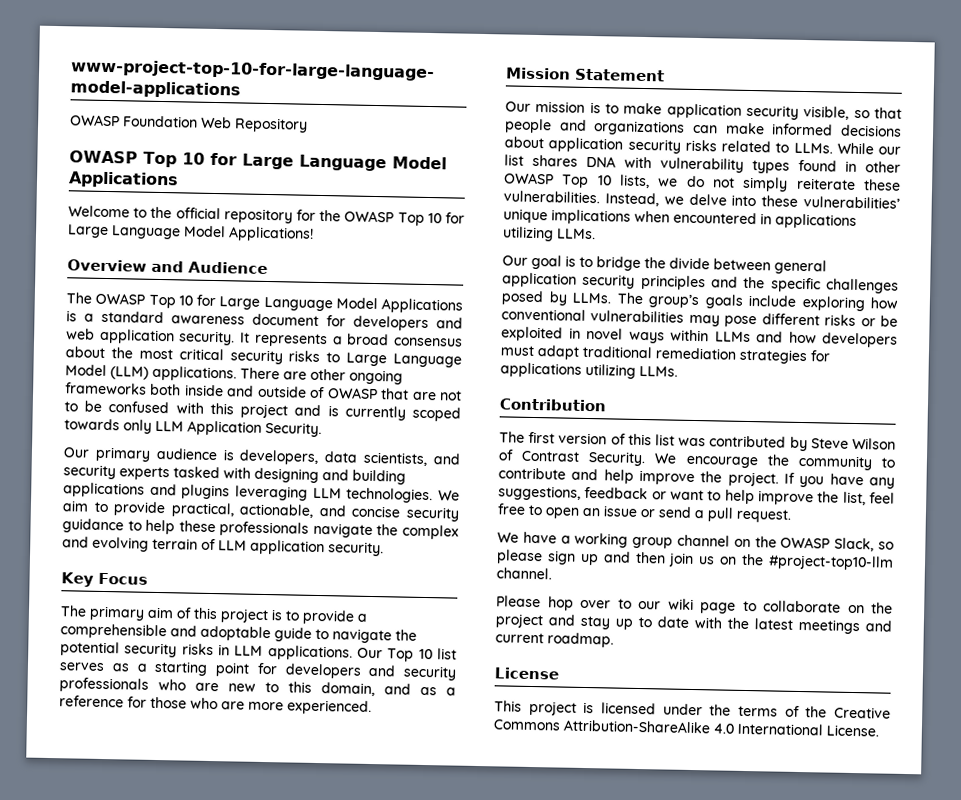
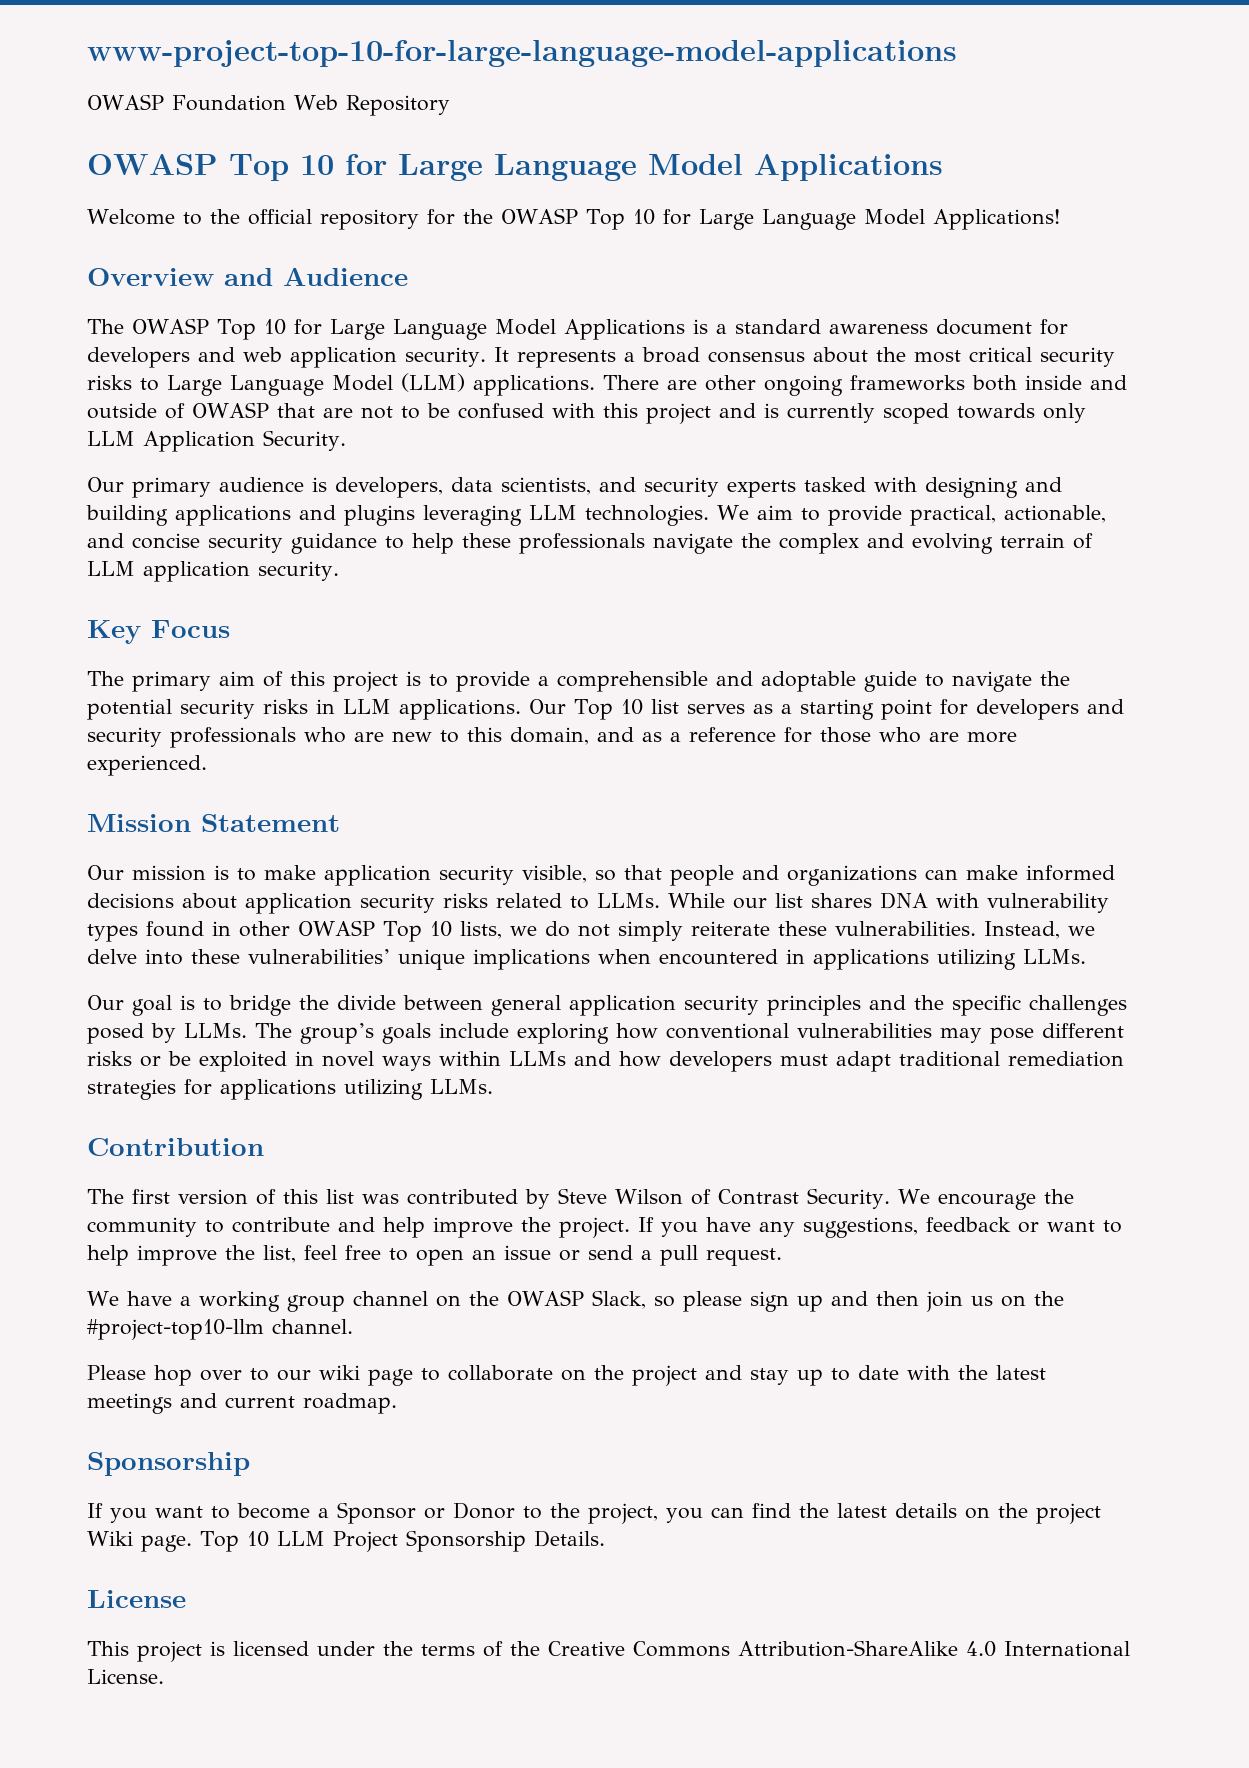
  Please hop over to our wiki page to collaborate on the project and stay up to date with the latest meetings and current roadmap.
+ Sponsorship
+ If you want to become a Sponsor or Donor to the project, you can find the latest details on the project Wiki page. Top 10 LLM Project Sponsorship Details.

